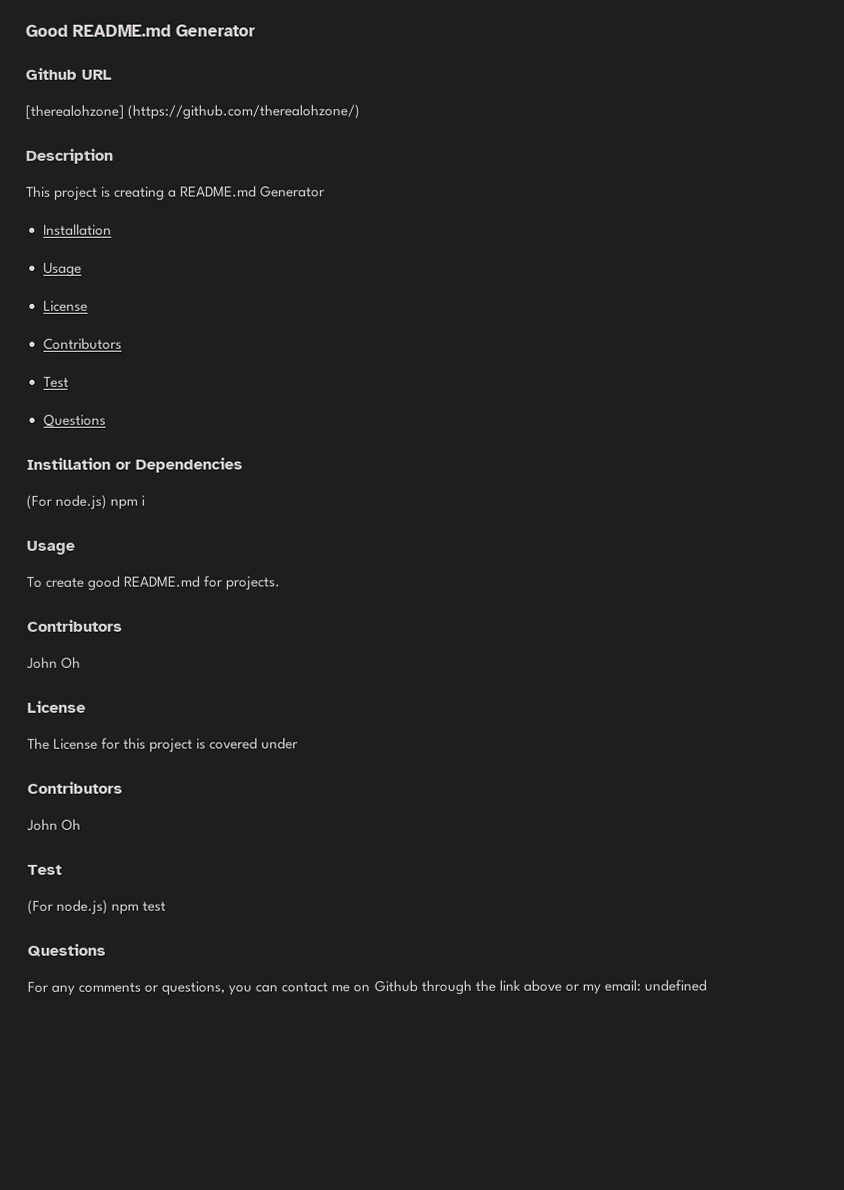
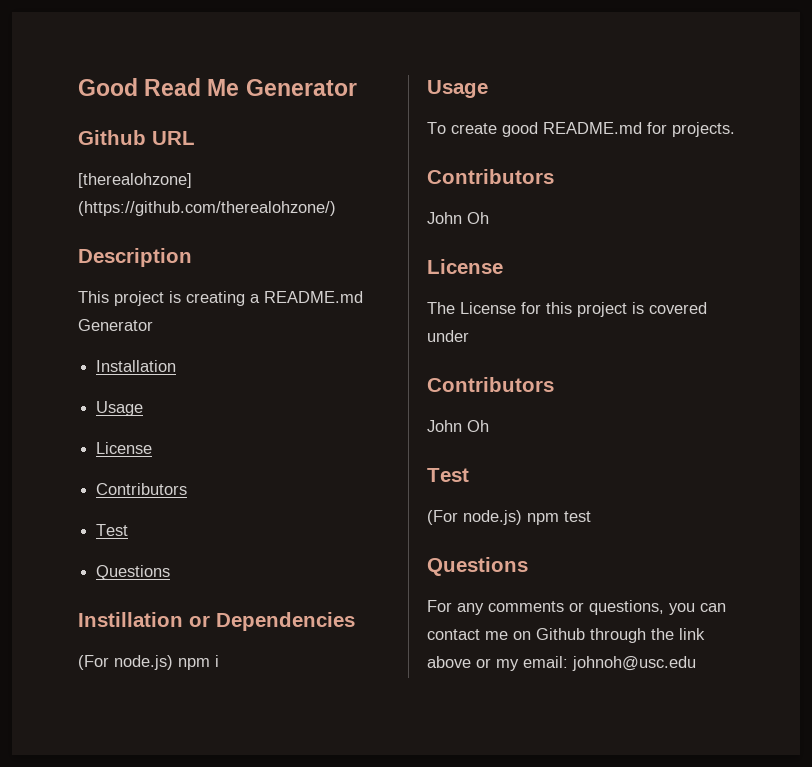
- Good README.md Generator
+ Good Read Me Generator
- For any comments or questions, you can contact me on Github through the link above or my email: undefined
+ For any comments or questions, you can contact me on Github through the link above or my email: johnoh@usc.edu

